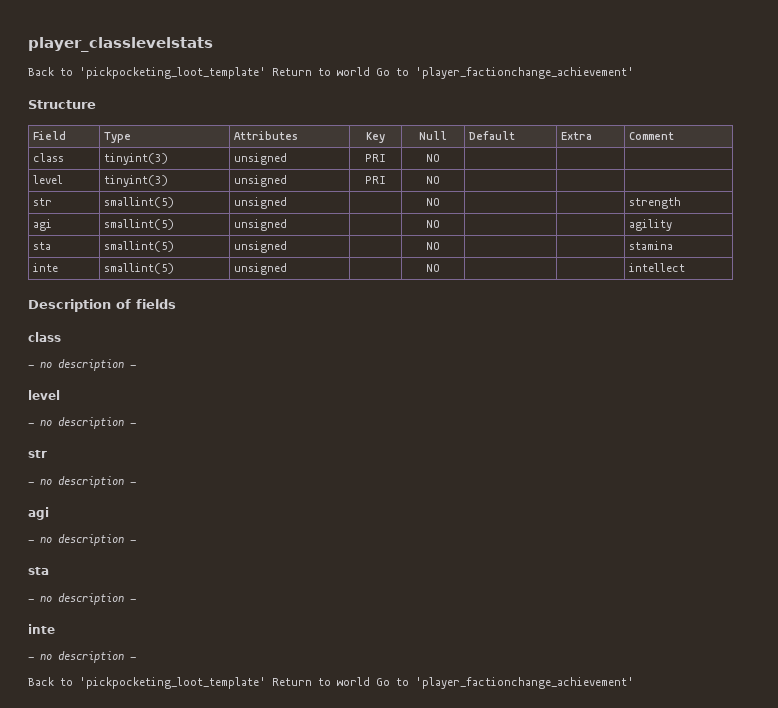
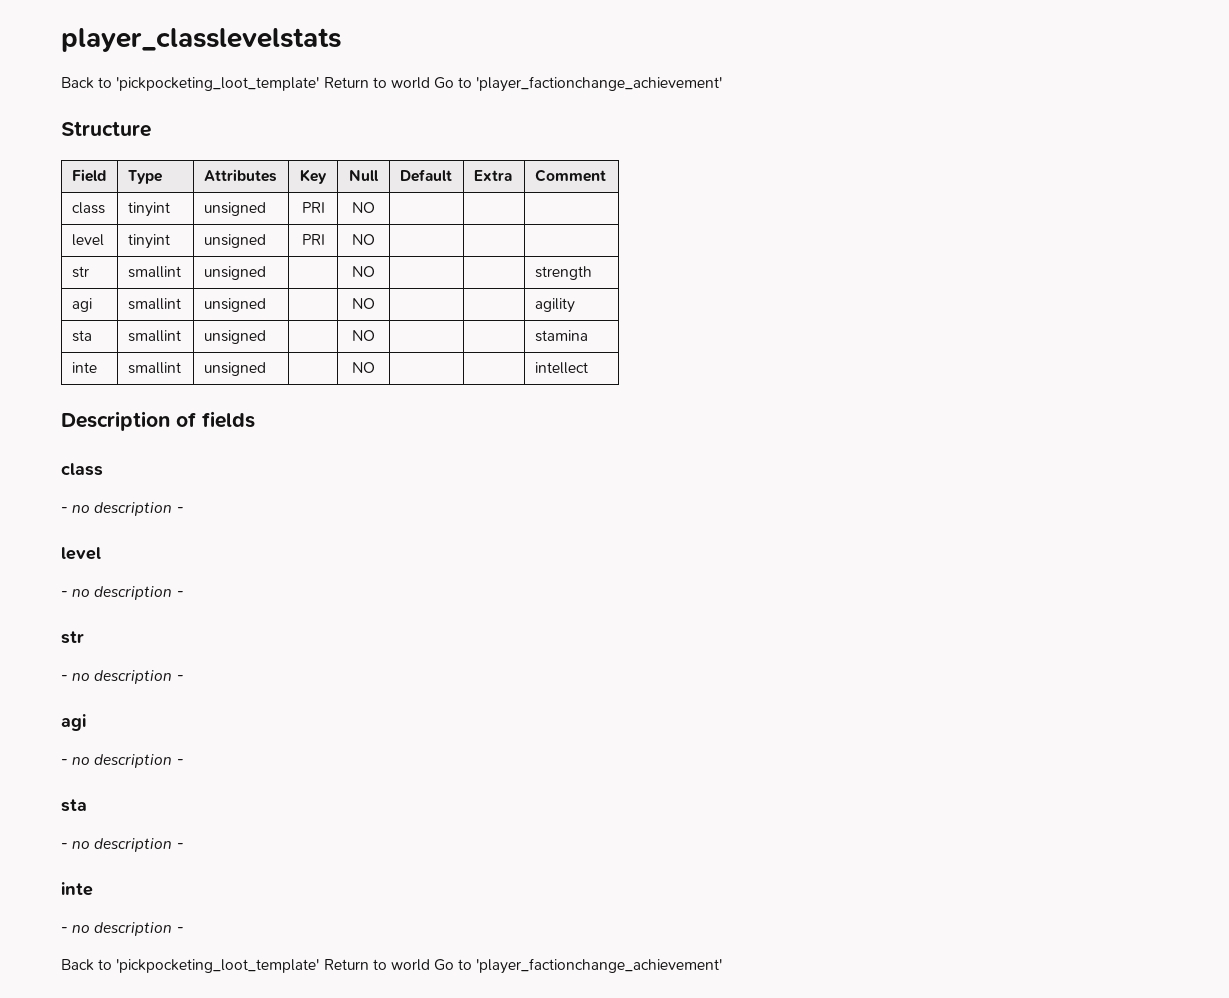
- class | tinyint(3) | unsigned | PRI | NO | | |
+ class | tinyint | unsigned | PRI | NO | | |
- level | tinyint(3) | unsigned | PRI | NO | | |
+ level | tinyint | unsigned | PRI | NO | | |
- str | smallint(5) | unsigned | | NO | | | strength
+ str | smallint | unsigned | | NO | | | strength
- agi | smallint(5) | unsigned | | NO | | | agility
+ agi | smallint | unsigned | | NO | | | agility
- sta | smallint(5) | unsigned | | NO | | | stamina
+ sta | smallint | unsigned | | NO | | | stamina
- inte | smallint(5) | unsigned | | NO | | | intellect
+ inte | smallint | unsigned | | NO | | | intellect

